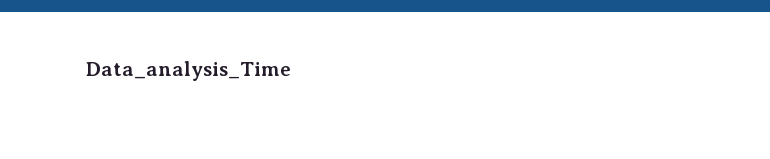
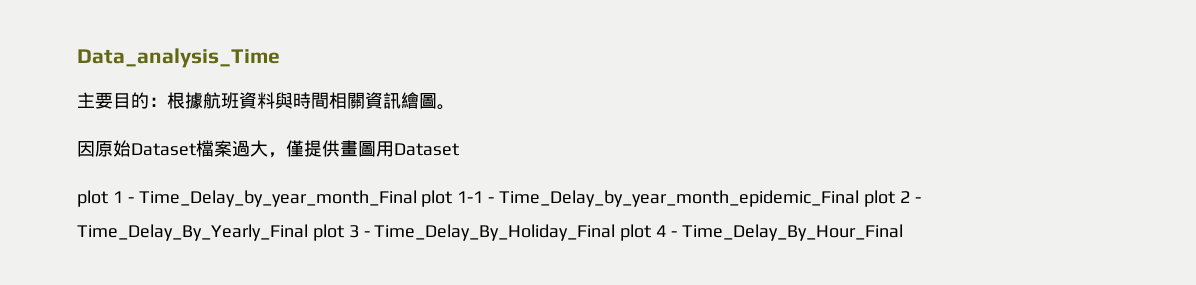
+ 主要目的：根據航班資料與時間相關資訊繪圖。
+ 因原始Dataset檔案過大，僅提供畫圖用Dataset
+ plot 1 - Time_Delay_by_year_month_Final plot 1-1 - Time_Delay_by_year_month_epidemic_Final plot 2 - Time_Delay_By_Yearly_Final plot 3 - Time_Delay_By_Holiday_Final plot 4 - Time_Delay_By_Hour_Final

